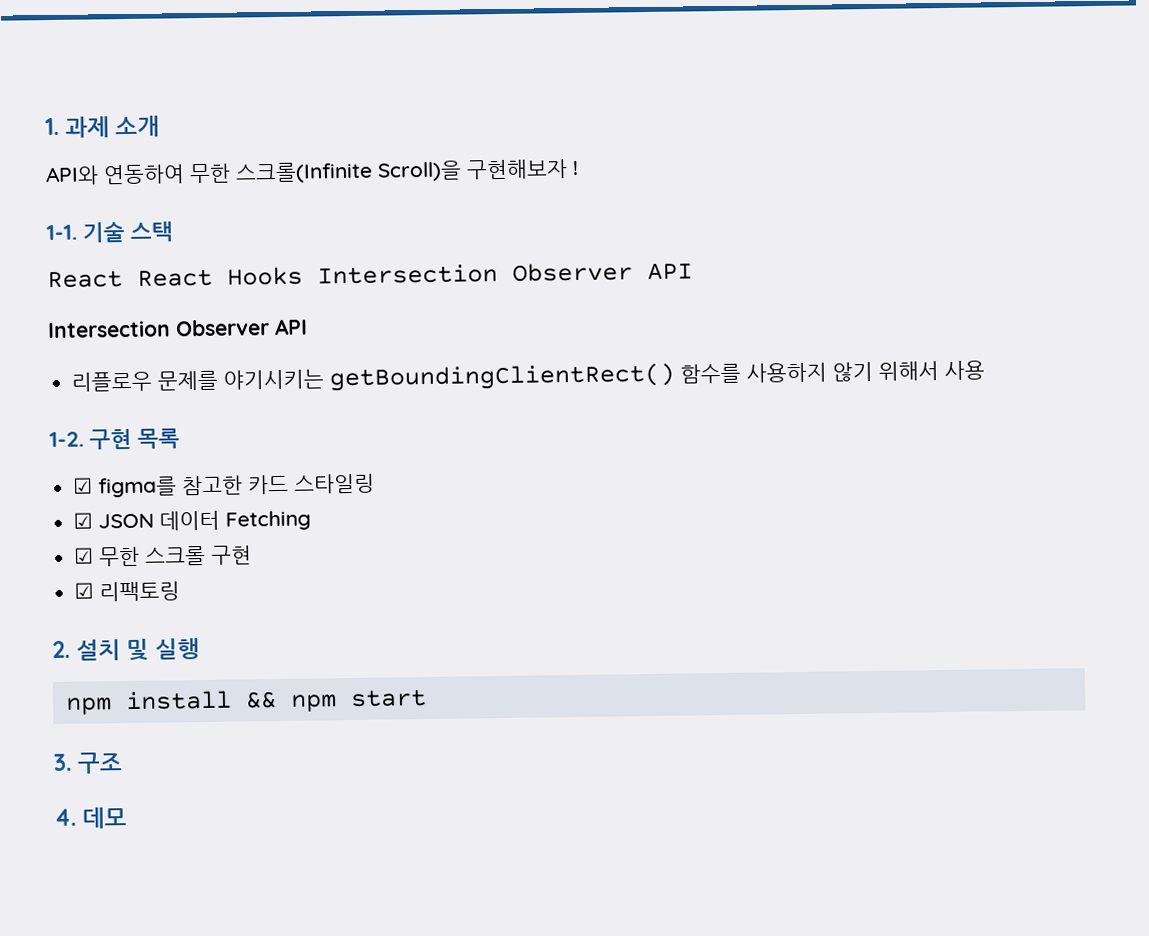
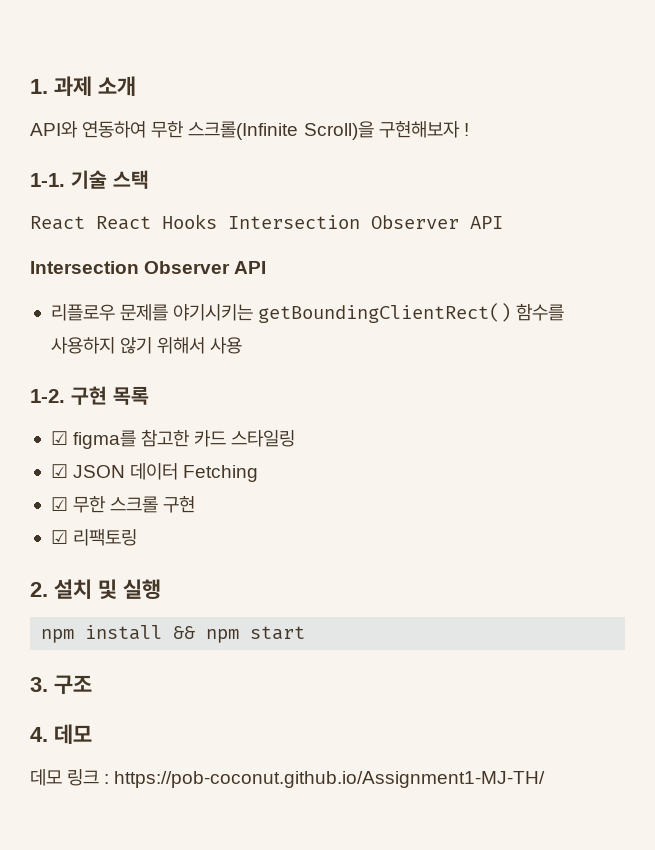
+ 데모 링크 : https://pob-coconut.github.io/Assignment1-MJ-TH/

